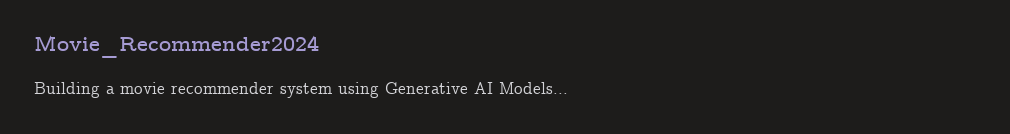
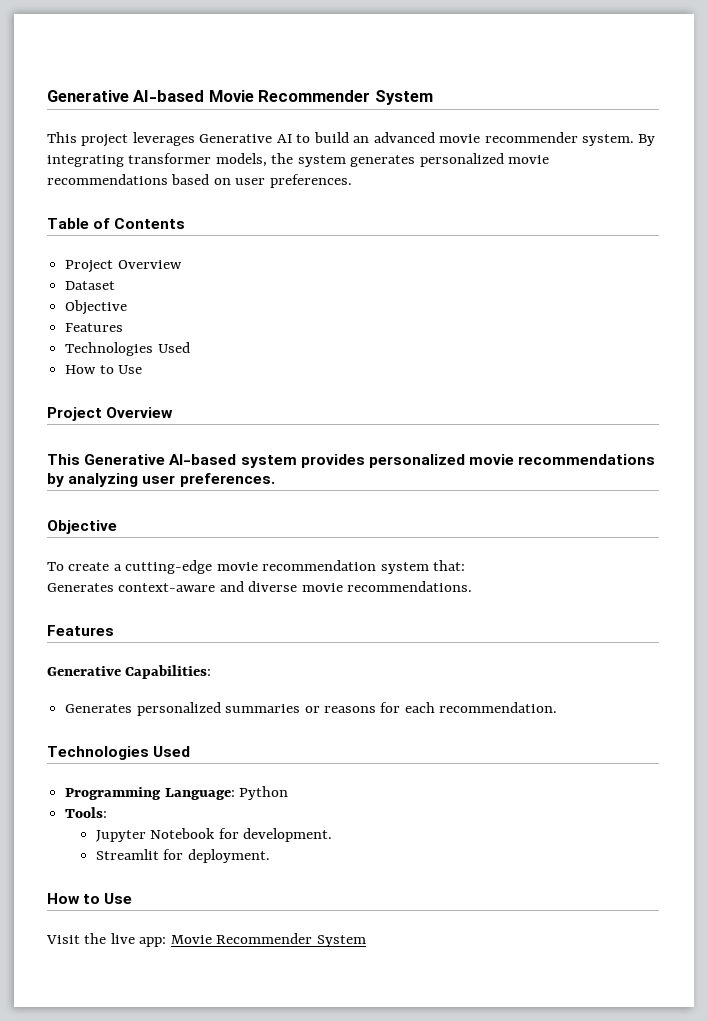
- Movie_Recommender2024
- Building a movie recommender system using Generative AI Models...
+ Generative AI-based Movie Recommender System
+ This project leverages Generative AI to build an advanced movie recommender system. By integrating transformer models, the system generates personalized movie recommendations based on user preferences.
+ Table of Contents
+ Project Overview
+ Dataset
+ Objective
+ Features
+ Technologies Used
+ How to Use
+ Project Overview
+ This Generative AI-based system provides personalized movie recommendations by analyzing user preferences.
+ Objective
+ To create a cutting-edge movie recommendation system that:
+ Generates context-aware and diverse movie recommendations.
+ Features
+ Generative Capabilities:
+ Generates personalized summaries or reasons for each recommendation.
+ Technologies Used
+ Programming Language: Python
+ Tools:
+ Jupyter Notebook for development.
+ Streamlit for deployment.
+ How to Use
+ Visit the live app: Movie Recommender System

